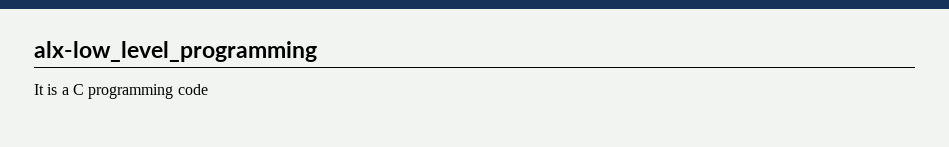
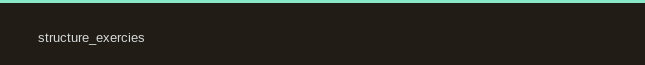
- alx-low_level_programming
- It is a C programming code
+ structure_exercies

